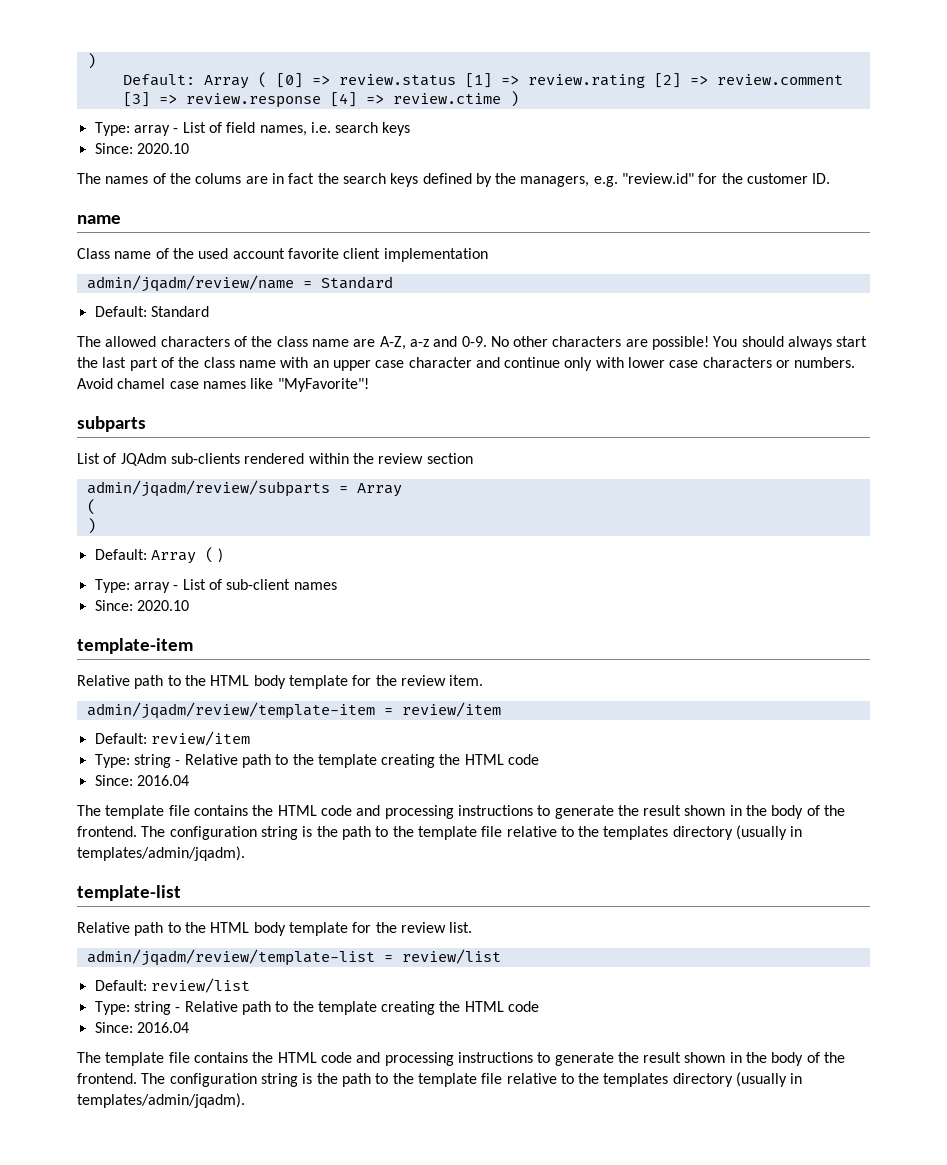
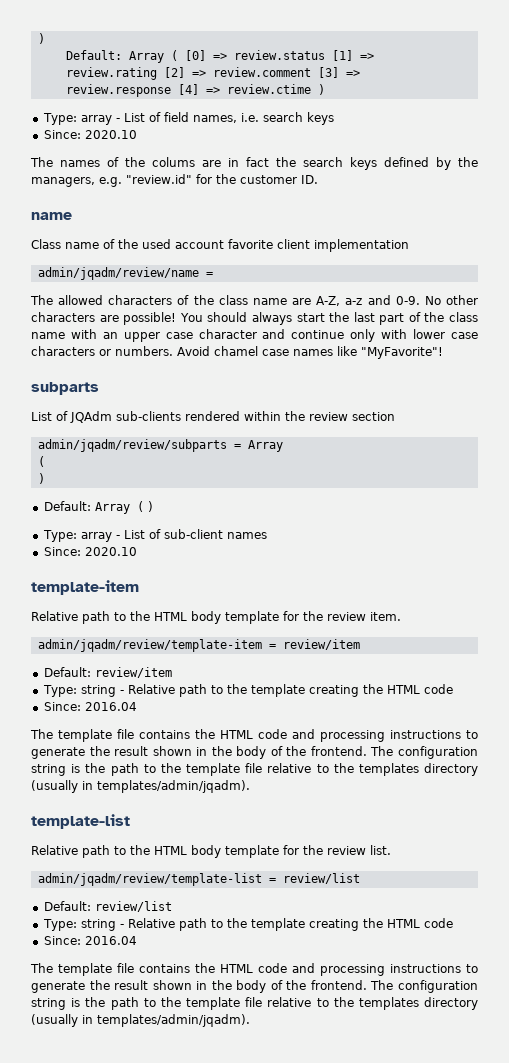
- admin/jqadm/review/name = Standard
- Default: Standard
+ admin/jqadm/review/name =

